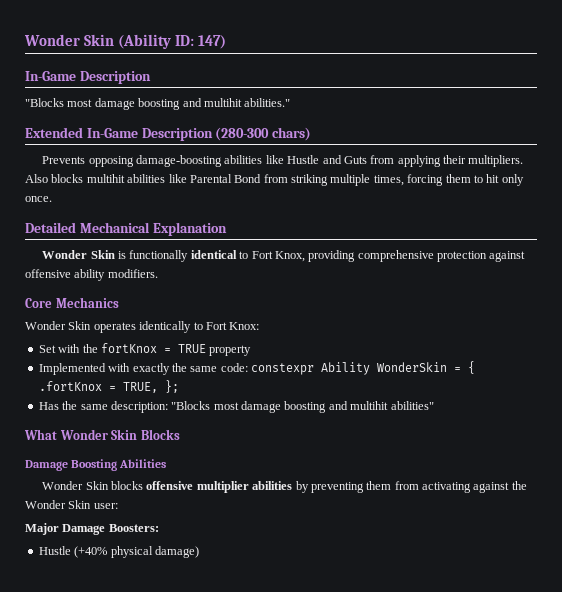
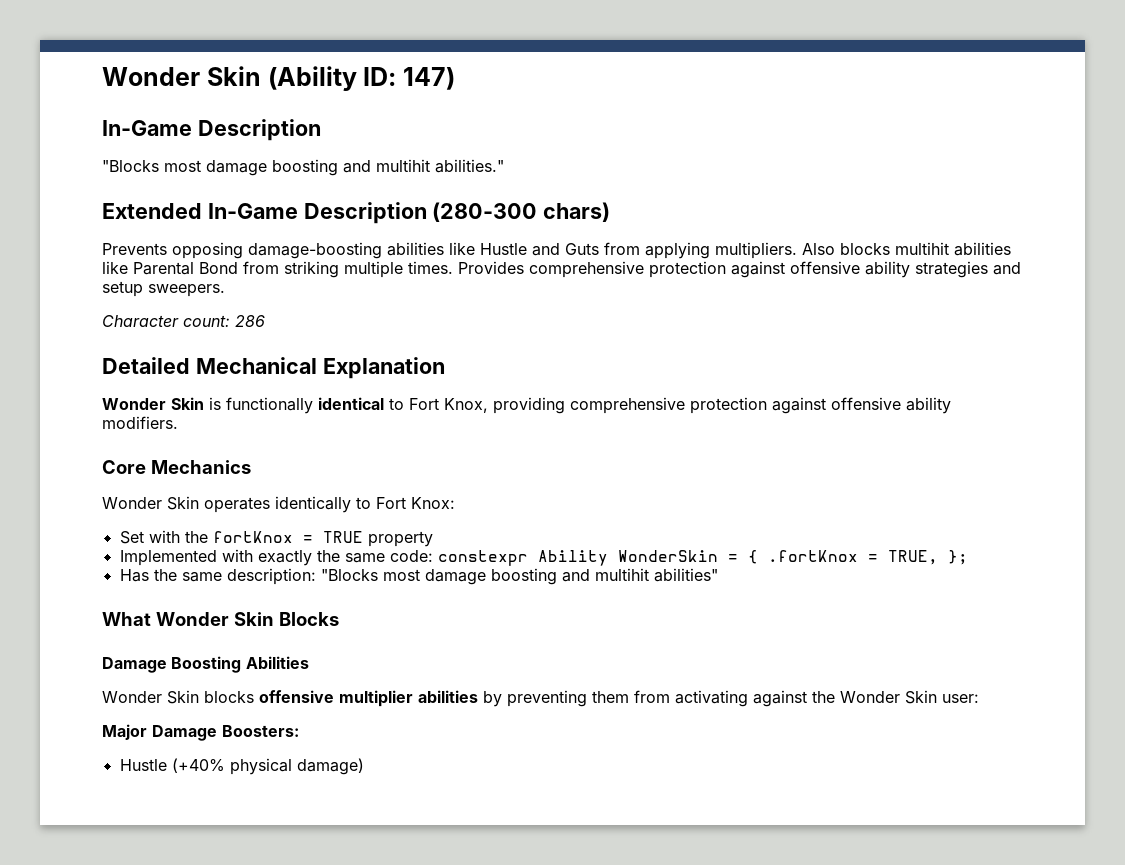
- Prevents opposing damage-boosting abilities like Hustle and Guts from applying their multipliers.
+ Prevents opposing damage-boosting abilities like Hustle and Guts from applying multipliers.
- Also blocks multihit abilities like Parental Bond from striking multiple times, forcing them to hit only once.
+ Also blocks multihit abilities like Parental Bond from striking multiple times. Provides comprehensive protection against offensive ability strategies and setup sweepers.
+ Character count: 286

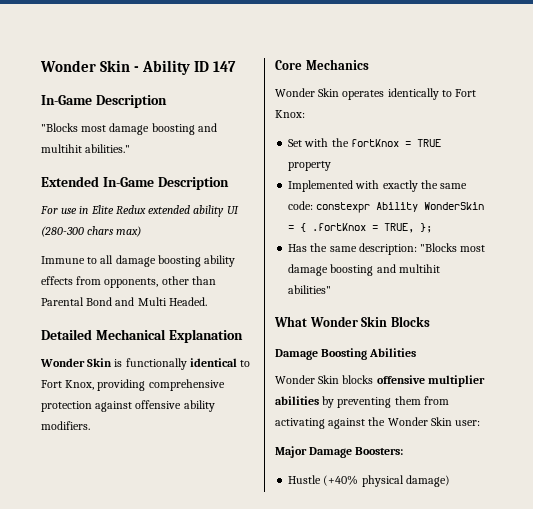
- Wonder Skin (Ability ID: 147)
+ Wonder Skin - Ability ID 147
- Extended In-Game Description (280-300 chars)
- Prevents opposing damage-boosting abilities like Hustle and Guts from applying multipliers. Also blocks multihit abilities like Parental Bond from striking multiple times. Provides comprehensive protection against offensive ability strategies and setup sweepers.
- Character count: 286
+ Extended In-Game Description
+ For use in Elite Redux extended ability UI (280-300 chars max)
+ Immune to all damage boosting ability effects from opponents, other than Parental Bond and Multi Headed.

